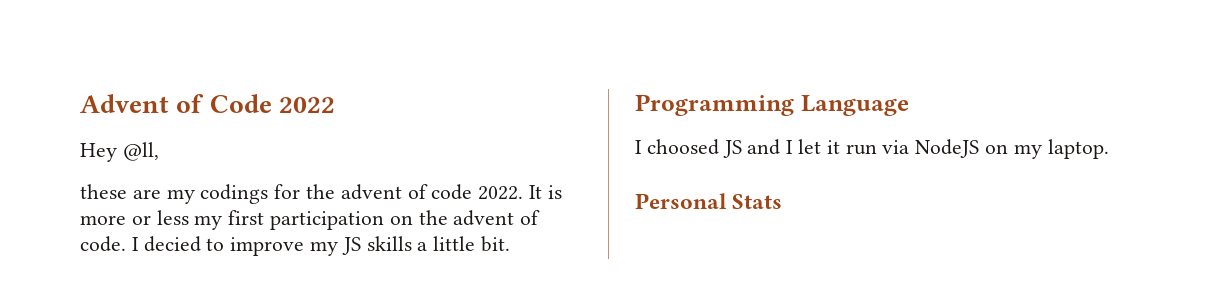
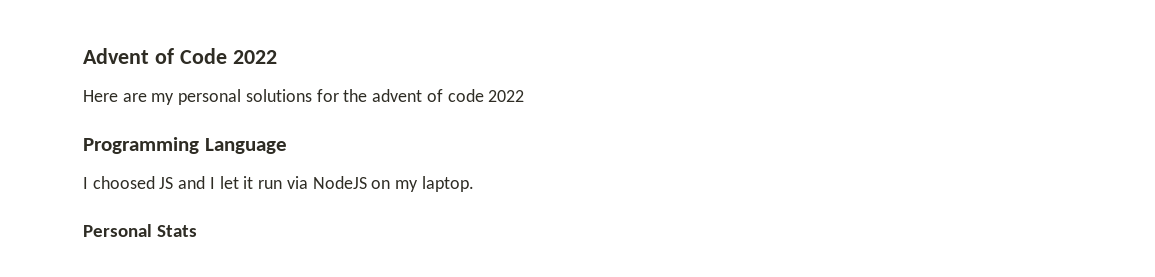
- Hey @ll,
- these are my codings for the advent of code 2022. It is more or less my first participation on the advent of code. I decied to improve my JS skills a little bit.
+ Here are my personal solutions for the advent of code 2022

